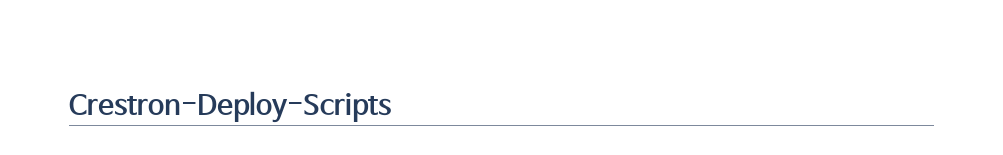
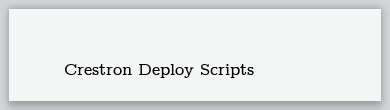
- Crestron-Deploy-Scripts
+ Crestron Deploy Scripts

